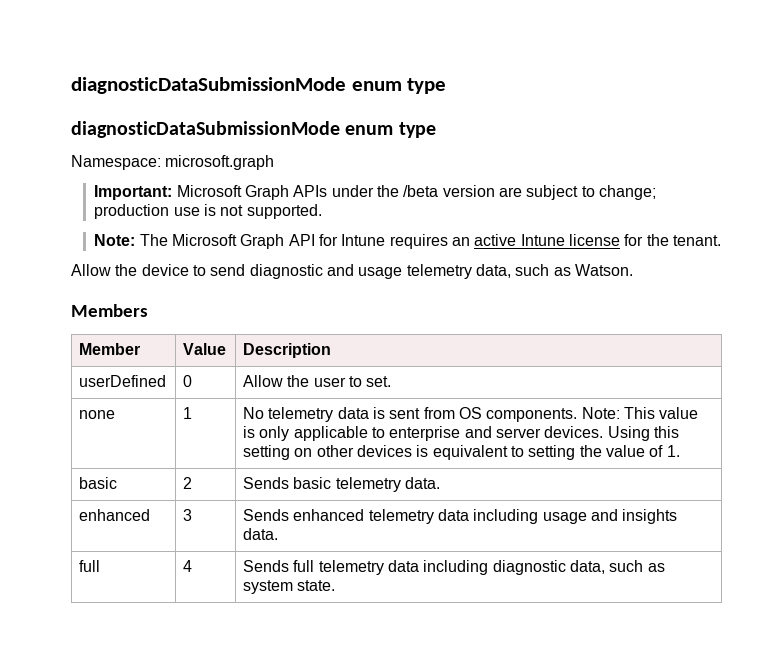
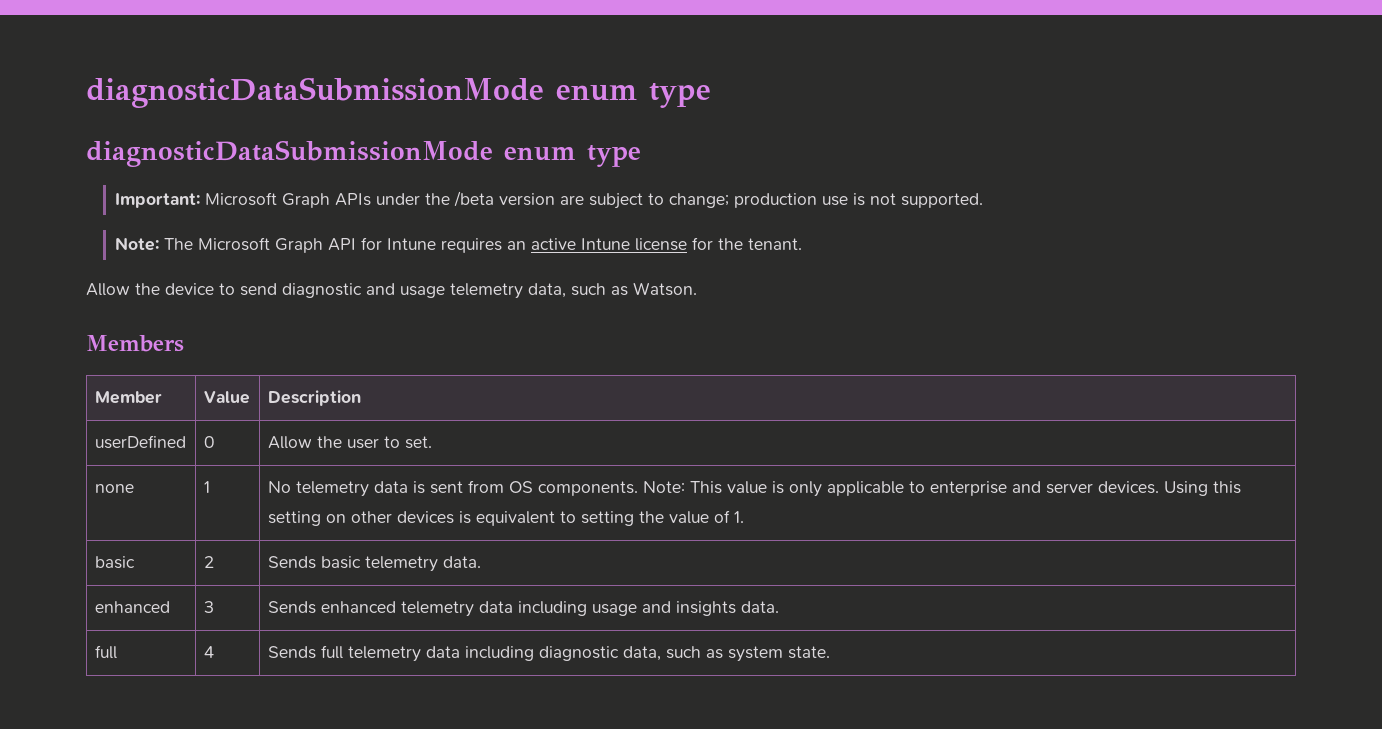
- Namespace: microsoft.graph

